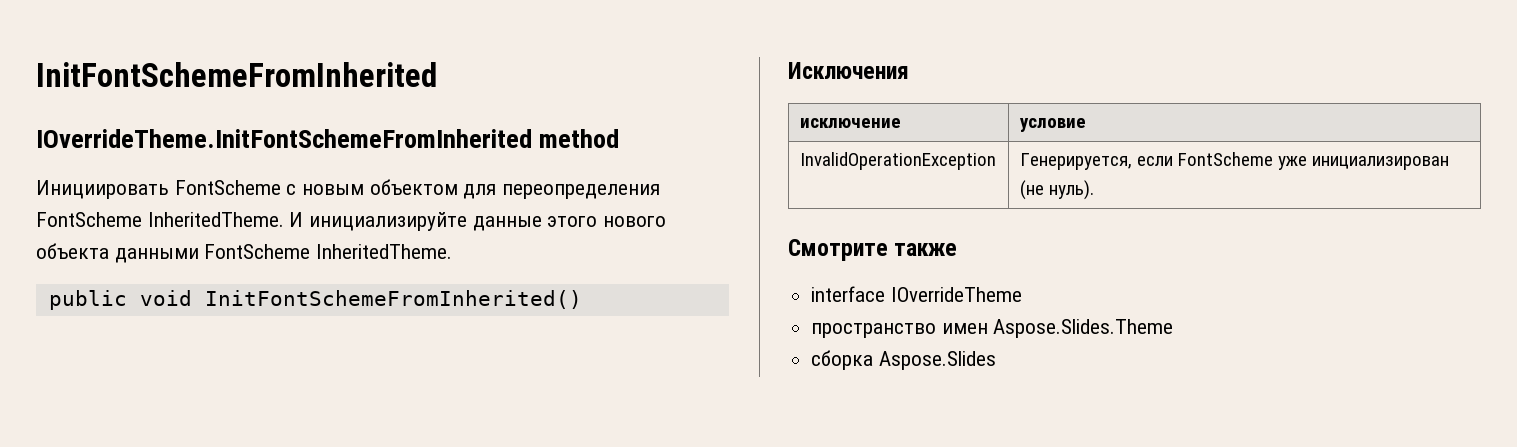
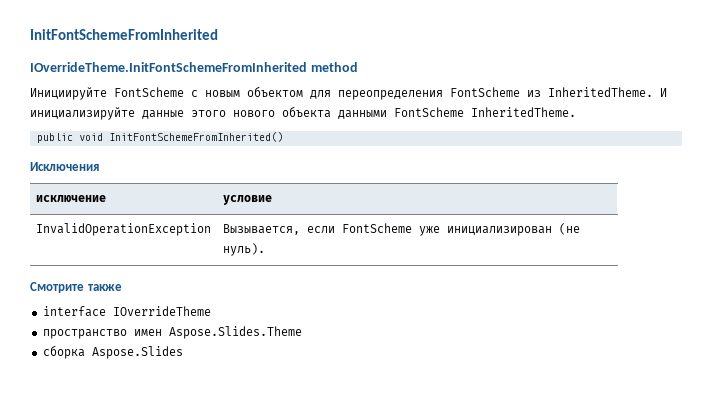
- Инициировать FontScheme с новым объектом для переопределения FontScheme InheritedTheme.
+ Инициируйте FontScheme с новым объектом для переопределения FontScheme из InheritedTheme.
- InvalidOperationException | Генерируется, если FontScheme уже инициализирован (не нуль).
+ InvalidOperationException | Вызывается, если FontScheme уже инициализирован (не нуль).

